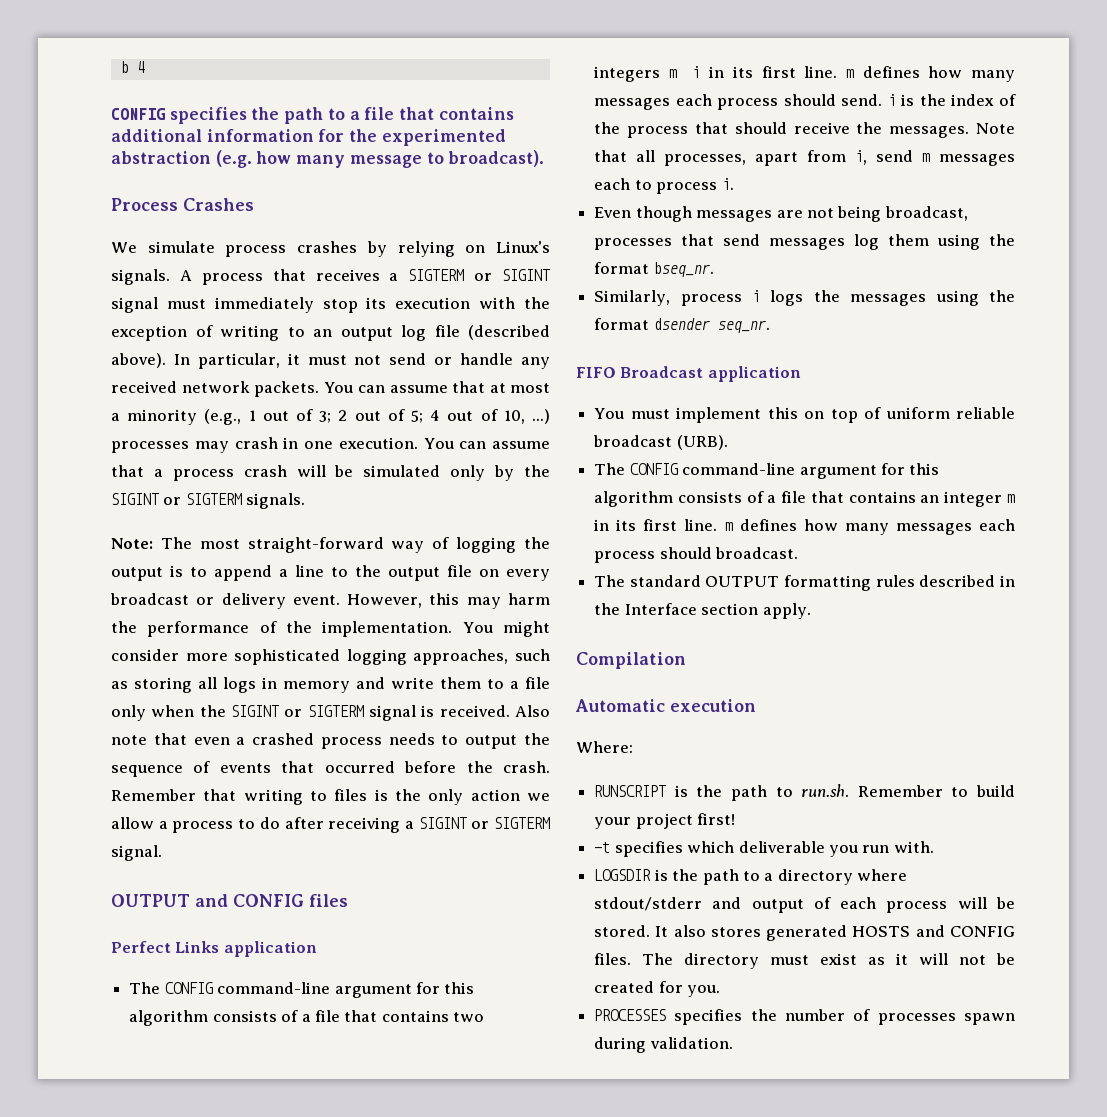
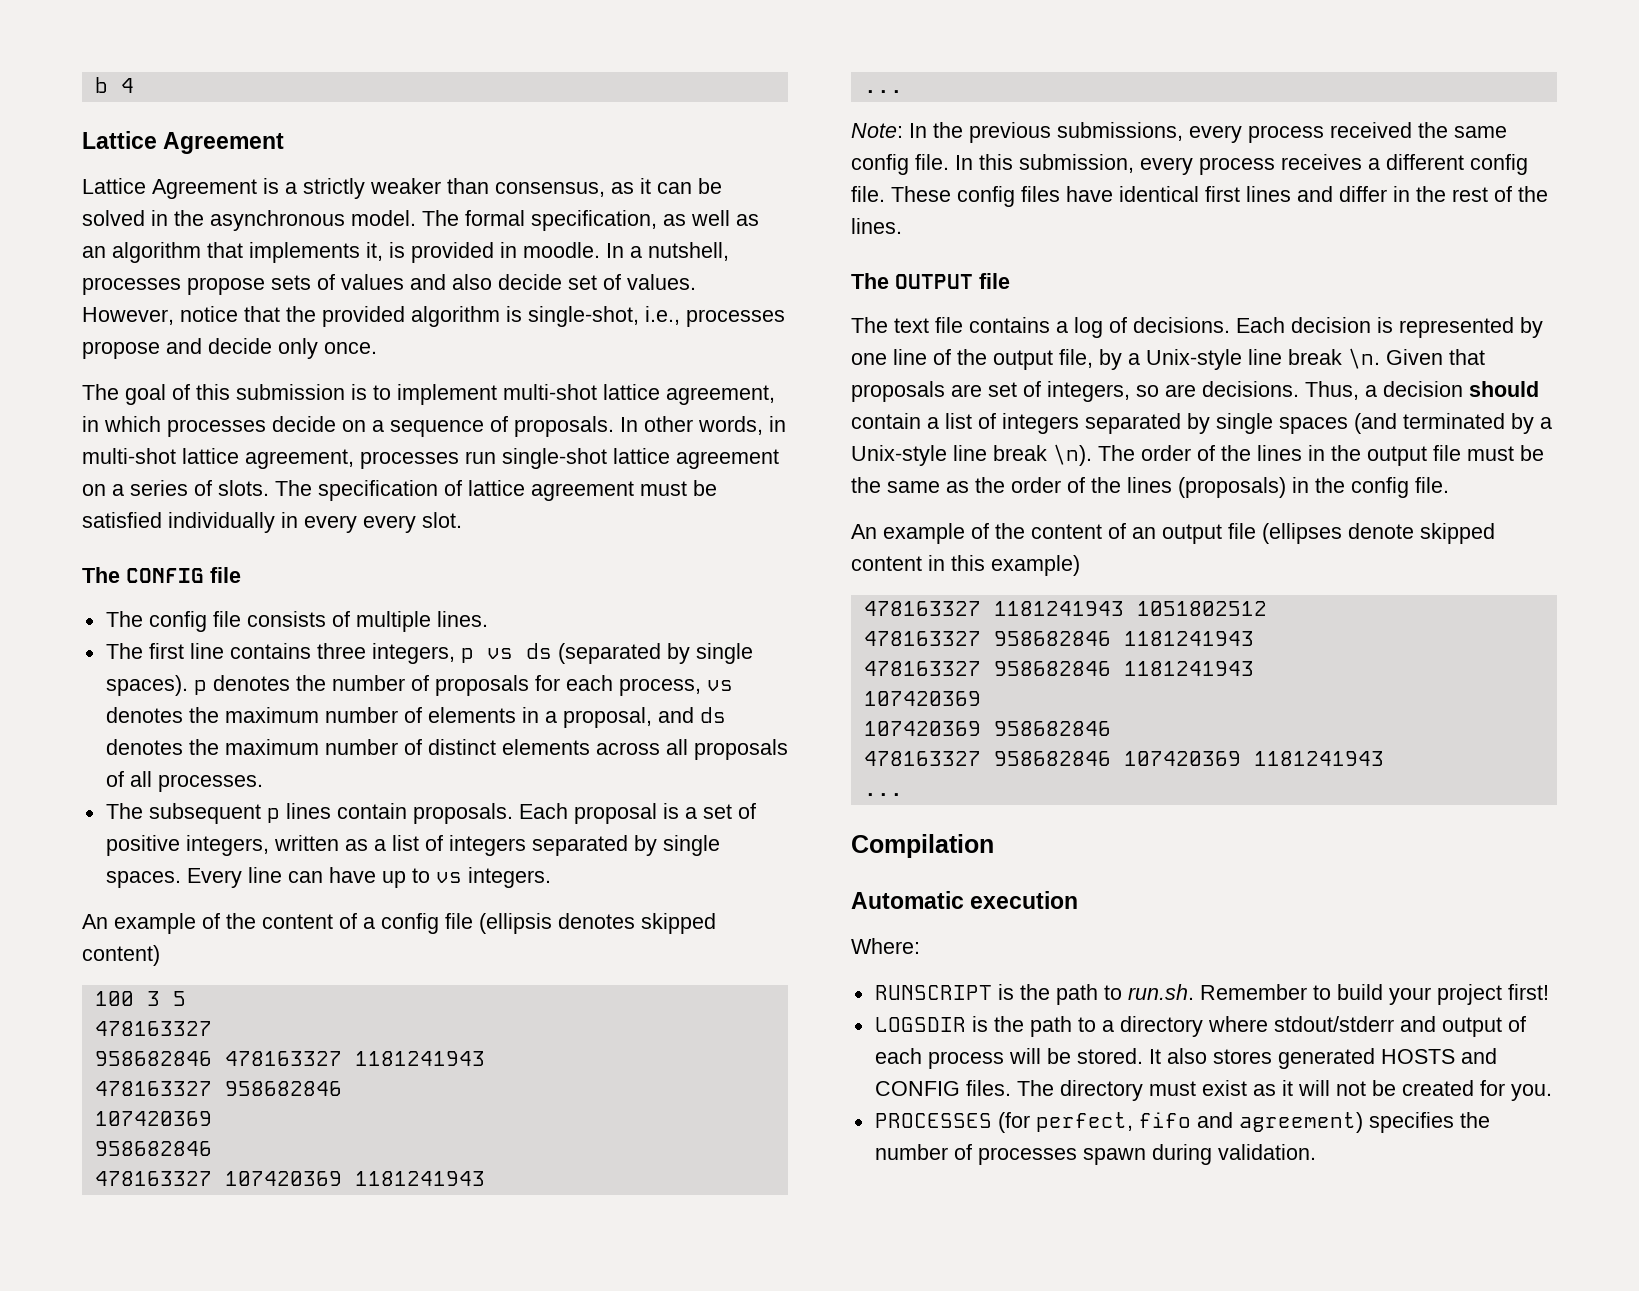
  b 4
- CONFIG specifies the path to a file that contains additional information for the experimented abstraction (e.g. how many message to broadcast).
- Process Crashes
- We simulate process crashes by relying on Linux's signals. A process that receives a SIGTERM or SIGINT signal must immediately stop its execution with the exception of writing to an output log file (described above). In particular, it must not send or handle any received network packets. You can assume that at most a minority (e.g., 1 out of 3; 2 out of 5; 4 out of 10, ...) processes may crash in one execution. You can assume that a process crash will be simulated only by the SIGINT or SIGTERM signals.
- Note: The most straight-forward way of logging the output is to append a line to the output file on every broadcast or delivery event. However, this may harm the performance of the implementation. You might consider more sophisticated logging approaches, such as storing all logs in memory and write them to a file only when the SIGINT or SIGTERM signal is received. Also note that even a crashed process needs to output the sequence of events that occurred before the crash. Remember that writing to files is the only action we allow a process to do after receiving a SIGINT or SIGTERM signal.
- OUTPUT and CONFIG files
- Perfect Links application
- The CONFIG command-line argument for this algorithm consists of a file that contains two integers m i in its first line. m defines how many messages each process should send. i is the index of the process that should receive the messages. Note that all processes, apart from i, send m messages each to process i.
- Even though messages are not being broadcast, processes that send messages log them using the format bseq_nr.
- Similarly, process i logs the messages using the format dsender seq_nr.
- FIFO Broadcast application
- You must implement this on top of uniform reliable broadcast (URB).
- The CONFIG command-line argument for this algorithm consists of a file that contains an integer m in its first line. m defines how many messages each process should broadcast.
- The standard OUTPUT formatting rules described in the Interface section apply.
+ Lattice Agreement
+ Lattice Agreement is a strictly weaker than consensus, as it can be solved in the asynchronous model. The formal specification, as well as an algorithm that implements it, is provided in moodle. In a nutshell, processes propose sets of values and also decide set of values. However, notice that the provided algorithm is single-shot, i.e., processes propose and decide only once.
+ The goal of this submission is to implement multi-shot lattice agreement, in which processes decide on a sequence of proposals. In other words, in multi-shot lattice agreement, processes run single-shot lattice agreement on a series of slots. The specification of lattice agreement must be satisfied individually in every every slot.
+ The CONFIG file
+ The config file consists of multiple lines.
+ The first line contains three integers, p vs ds (separated by single spaces). p denotes the number of proposals for each process, vs denotes the maximum number of elements in a proposal, and ds denotes the maximum number of distinct elements across all proposals of all processes.
+ The subsequent p lines contain proposals. Each proposal is a set of positive integers, written as a list of integers separated by single spaces. Every line can have up to vs integers.
+ An example of the content of a config file (ellipsis denotes skipped content)
+ 100 3 5
+ 478163327
+ 958682846 478163327 1181241943
+ 478163327 958682846
+ 107420369
+ 958682846
+ 478163327 107420369 1181241943
+ ...
+ Note: In the previous submissions, every process received the same config file. In this submission, every process receives a different config file. These config files have identical first lines and differ in the rest of the lines.
+ The OUTPUT file
+ The text file contains a log of decisions. Each decision is represented by one line of the output file, by a Unix-style line break \n. Given that proposals are set of integers, so are decisions. Thus, a decision should contain a list of integers separated by single spaces (and terminated by a Unix-style line break \n). The order of the lines in the output file must be the same as the order of the lines (proposals) in the config file.
+ An example of the content of an output file (ellipses denote skipped content in this example)
+ 478163327 1181241943 1051802512
+ 478163327 958682846 1181241943
+ 478163327 958682846 1181241943
+ 107420369
+ 107420369 958682846
+ 478163327 958682846 107420369 1181241943
+ ...
- -t specifies which deliverable you run with.
- PROCESSES specifies the number of processes spawn during validation.
+ PROCESSES (for perfect, fifo and agreement) specifies the number of processes spawn during validation.

